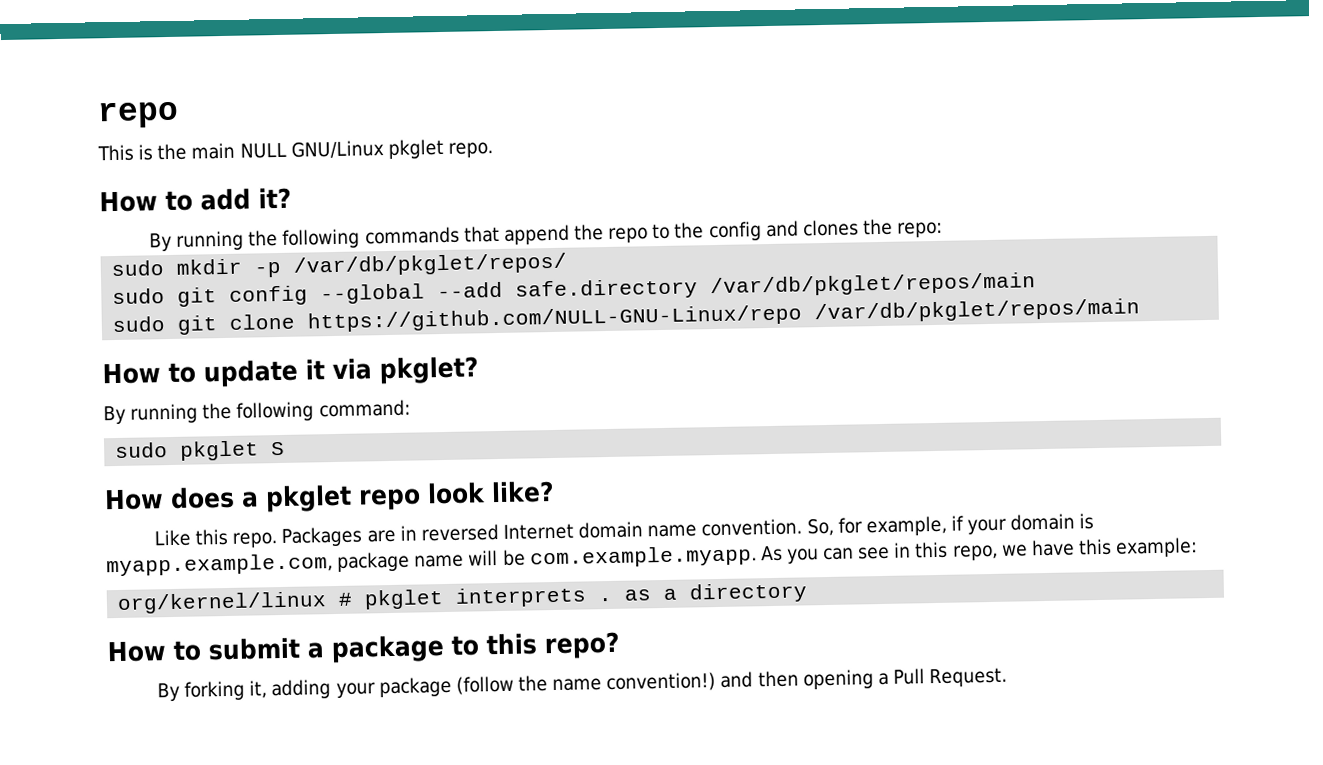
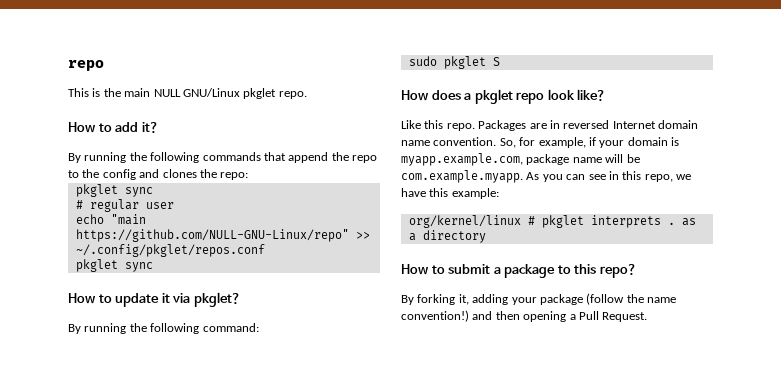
  By running the following commands that append the repo to the config and clones the repo:
- sudo mkdir -p /var/db/pkglet/repos/
- sudo git config --global --add safe.directory /var/db/pkglet/repos/main
- sudo git clone https://github.com/NULL-GNU-Linux/repo /var/db/pkglet/repos/main
+ pkglet sync
+ # regular user
+ echo "main https://github.com/NULL-GNU-Linux/repo" >> ~/.config/pkglet/repos.conf
+ pkglet sync

